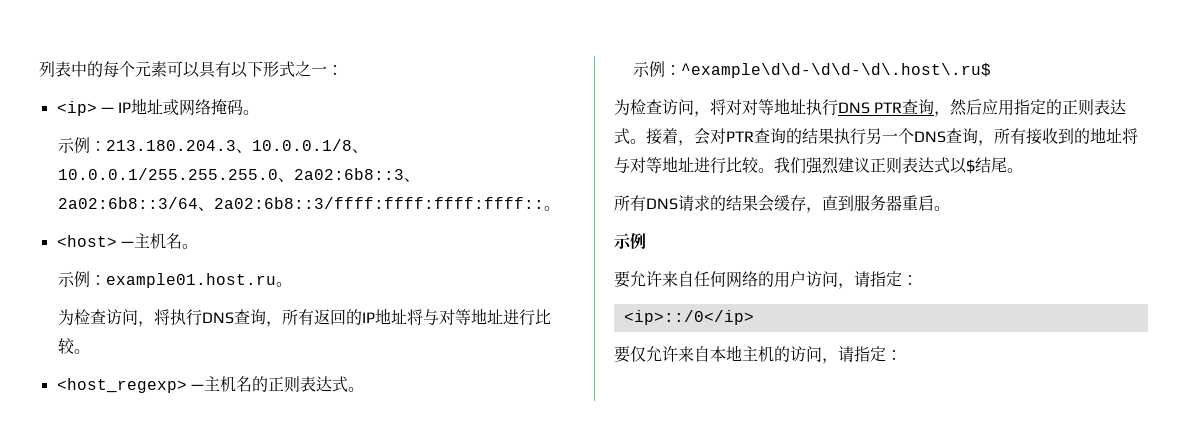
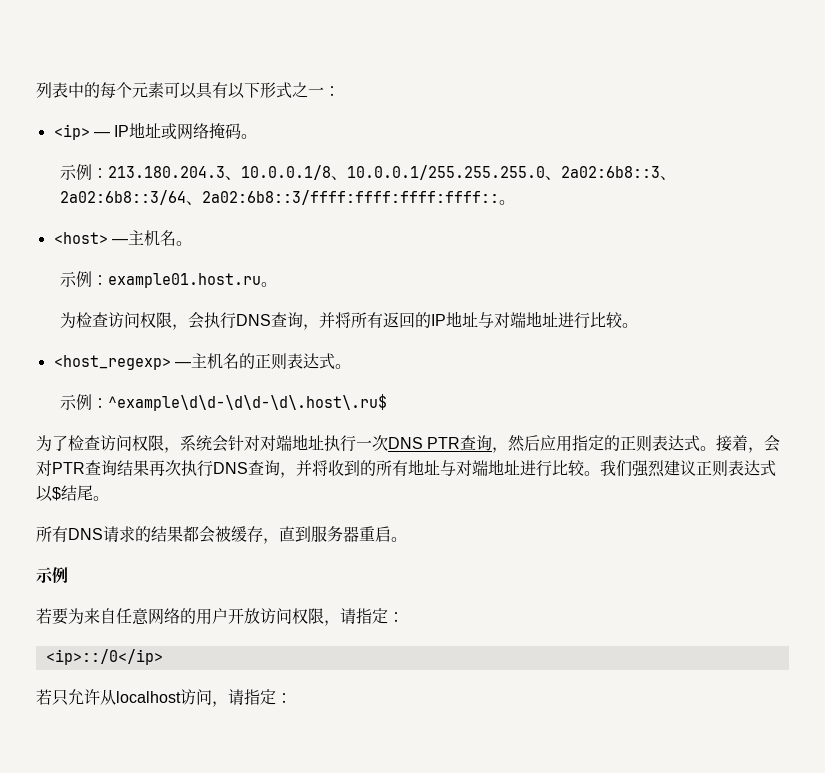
- 为检查访问，将执行DNS查询，所有返回的IP地址将与对等地址进行比较。
+ 为检查访问权限，会执行DNS查询，并将所有返回的IP地址与对端地址进行比较。
- 为检查访问，将对对等地址执行DNS PTR查询，然后应用指定的正则表达式。
+ 为了检查访问权限，系统会针对对端地址执行一次DNS PTR查询，然后应用指定的正则表达式。
- 接着，会对PTR查询的结果执行另一个DNS查询，所有接收到的地址将与对等地址进行比较。
+ 接着，会对PTR查询结果再次执行DNS查询，并将收到的所有地址与对端地址进行比较。
- 所有DNS请求的结果会缓存，直到服务器重启。
+ 所有DNS请求的结果都会被缓存，直到服务器重启。
- 要允许来自任何网络的用户访问，请指定：
+ 若要为来自任意网络的用户开放访问权限，请指定：
  <ip>::/0</ip>
- 要仅允许来自本地主机的访问，请指定：
+ 若只允许从localhost访问，请指定：

